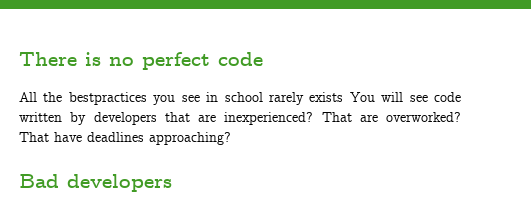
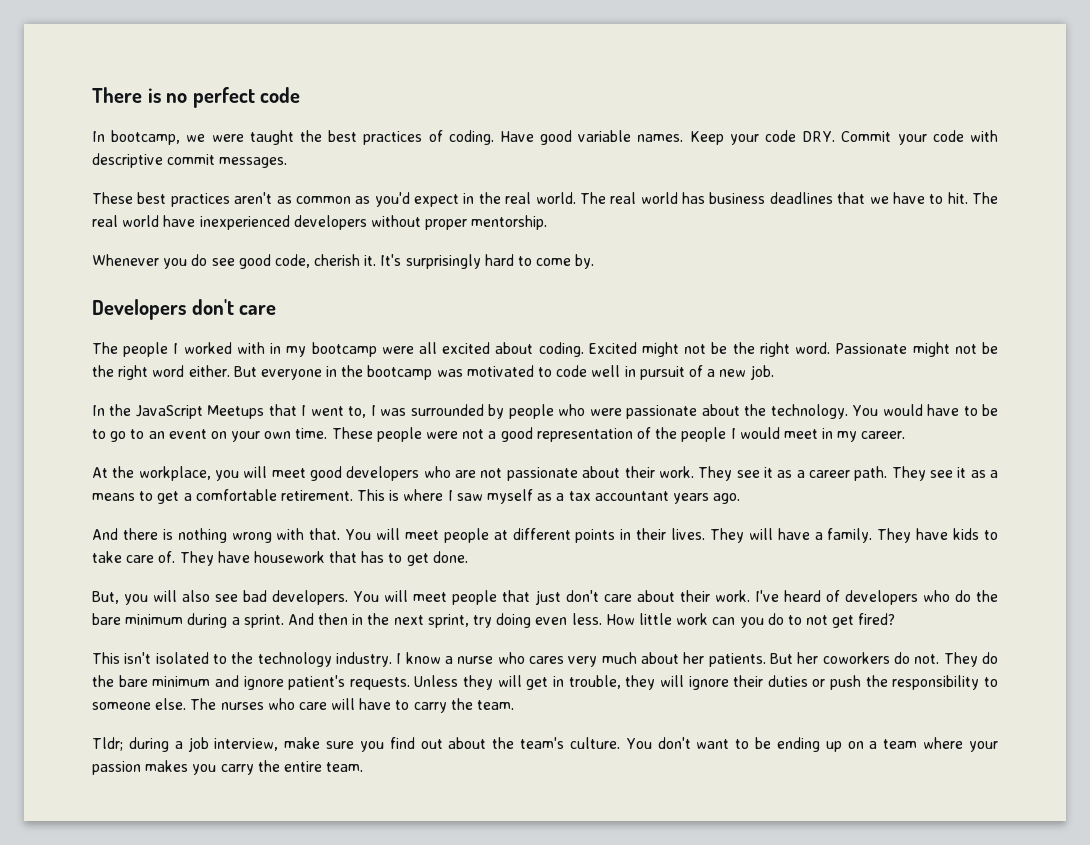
- All the bestpractices you see in school rarely exists You will see code written by developers that are inexperienced? That are overworked? That have deadlines approaching?
- Bad developers
+ In bootcamp, we were taught the best practices of coding. Have good variable names. Keep your code DRY. Commit your code with descriptive commit messages.
+ These best practices aren't as common as you'd expect in the real world. The real world has business deadlines that we have to hit. The real world have inexperienced developers without proper mentorship.
+ Whenever you do see good code, cherish it. It's surprisingly hard to come by.
+ Developers don't care
+ The people I worked with in my bootcamp were all excited about coding. Excited might not be the right word. Passionate might not be the right word either. But everyone in the bootcamp was motivated to code well in pursuit of a new job.
+ In the JavaScript Meetups that I went to, I was surrounded by people who were passionate about the technology. You would have to be to go to an event on your own time. These people were not a good representation of the people I would meet in my career.
+ At the workplace, you will meet good developers who are not passionate about their work. They see it as a career path. They see it as a means to get a comfortable retirement. This is where I saw myself as a tax accountant years ago.
+ And there is nothing wrong with that. You will meet people at different points in their lives. They will have a family. They have kids to take care of. They have housework that has to get done.
+ But, you will also see bad developers. You will meet people that just don't care about their work. I've heard of developers who do the bare minimum during a sprint. And then in the next sprint, try doing even less. How little work can you do to not get fired?
+ This isn't isolated to the technology industry. I know a nurse who cares very much about her patients. But her coworkers do not. They do the bare minimum and ignore patient's requests. Unless they will get in trouble, they will ignore their duties or push the responsibility to someone else. The nurses who care will have to carry the team.
+ Tldr; during a job interview, make sure you find out about the team's culture. You don't want to be ending up on a team where your passion makes you carry the entire team.

